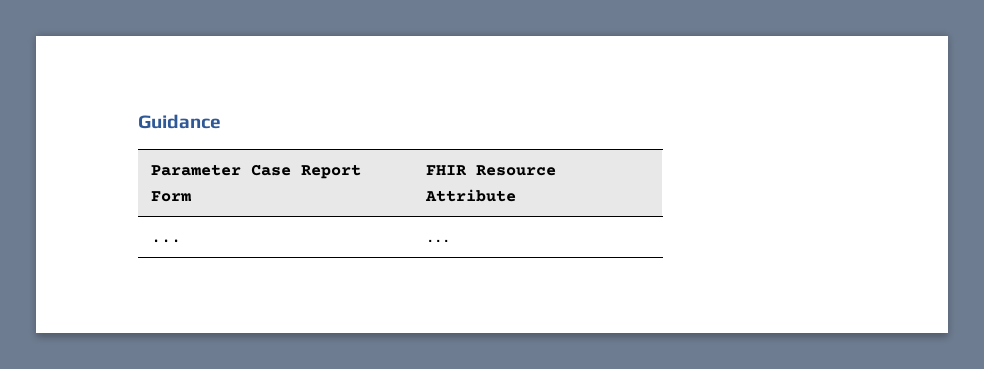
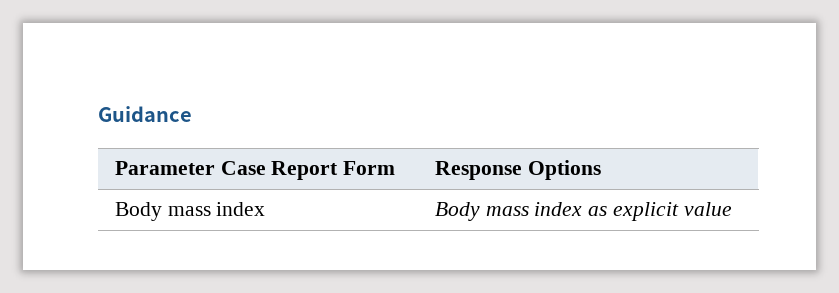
- Parameter Case Report Form | FHIR Resource Attribute
- ... | ...
+ Parameter Case Report Form | Response Options
+ Body mass index | Body mass index as explicit value

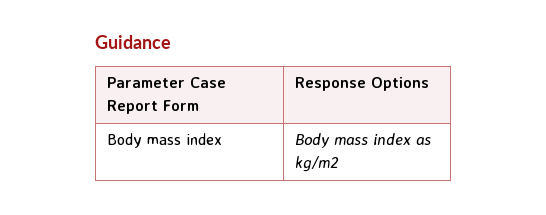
- Body mass index | Body mass index as explicit value
+ Body mass index | Body mass index as kg/m2

